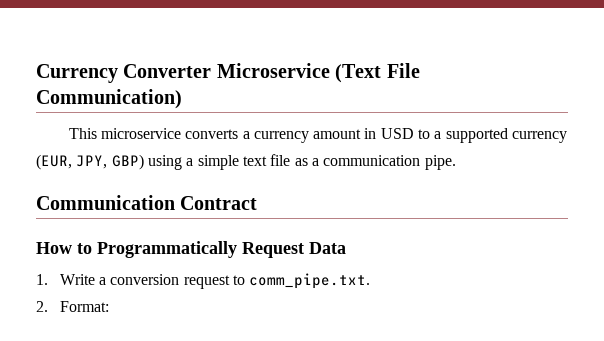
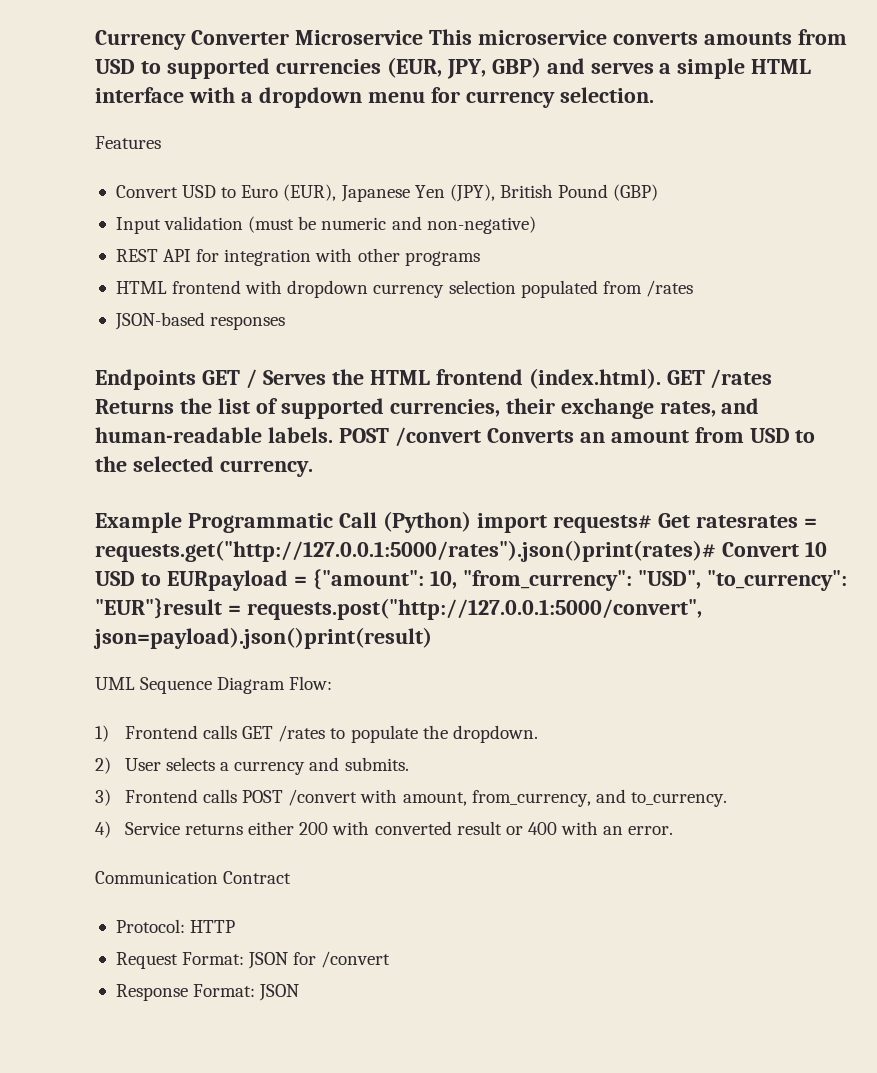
- Currency Converter Microservice (Text File Communication)
- This microservice converts a currency amount in USD to a supported currency (EUR, JPY, GBP) using a simple text file as a communication pipe.
+ Currency Converter Microservice This microservice converts amounts from USD to supported currencies (EUR, JPY, GBP) and serves a simple HTML interface with a dropdown menu for currency selection.
+ Features
+ Convert USD to Euro (EUR), Japanese Yen (JPY), British Pound (GBP)
+ Input validation (must be numeric and non-negative)
+ REST API for integration with other programs
+ HTML frontend with dropdown currency selection populated from /rates
+ JSON-based responses
+ Endpoints GET / Serves the HTML frontend (index.html). GET /rates Returns the list of supported currencies, their exchange rates, and human-readable labels. POST /convert Converts an amount from USD to the selected currency.
+ Example Programmatic Call (Python) import requests# Get ratesrates = requests.get("http://127.0.0.1:5000/rates").json()print(rates)# Convert 10 USD to EURpayload = {"amount": 10, "from_currency": "USD", "to_currency": "EUR"}result = requests.post("http://127.0.0.1:5000/convert", json=payload).json()print(result)
+ UML Sequence Diagram Flow:
+ 1) Frontend calls GET /rates to populate the dropdown.
+ 2) User selects a currency and submits.
+ 3) Frontend calls POST /convert with amount, from_currency, and to_currency.
+ 4) Service returns either 200 with converted result or 400 with an error.
  Communication Contract
- How to Programmatically Request Data
- 1. Write a conversion request to comm_pipe.txt.
- 2. Format:
+ Protocol: HTTP
+ Request Format: JSON for /convert
+ Response Format: JSON

